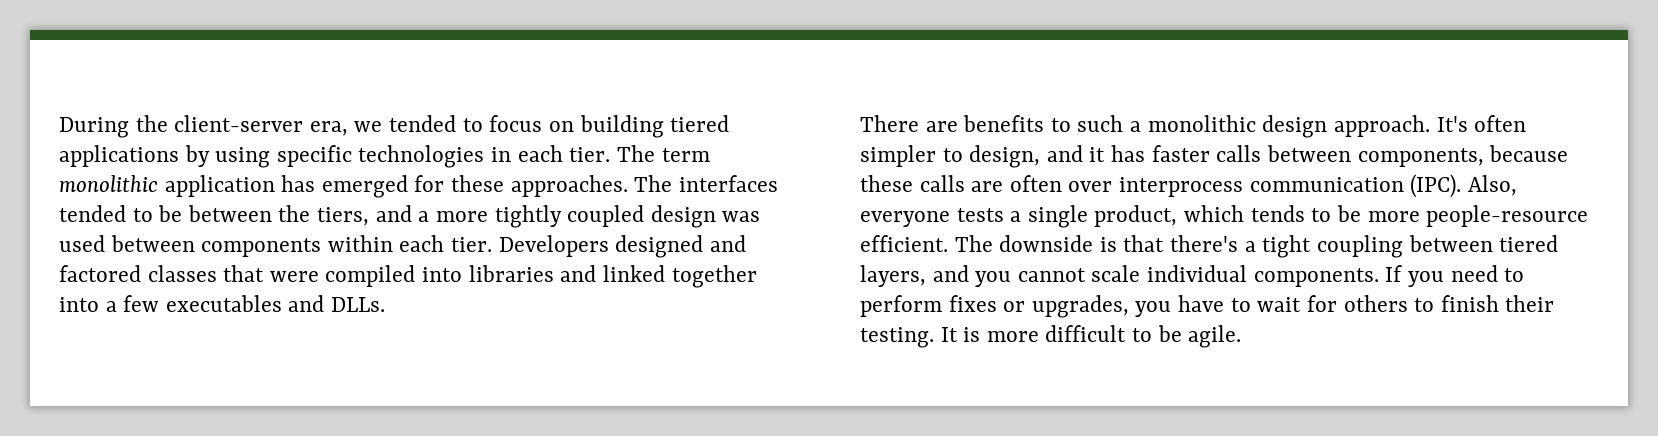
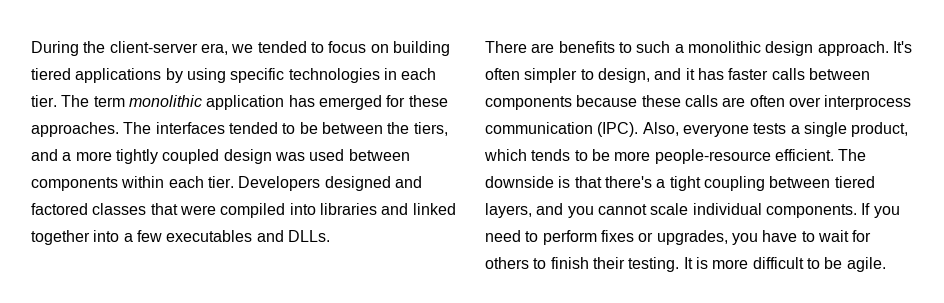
- It's often simpler to design, and it has faster calls between components, because these calls are often over interprocess communication (IPC).
+ It's often simpler to design, and it has faster calls between components because these calls are often over interprocess communication (IPC).

